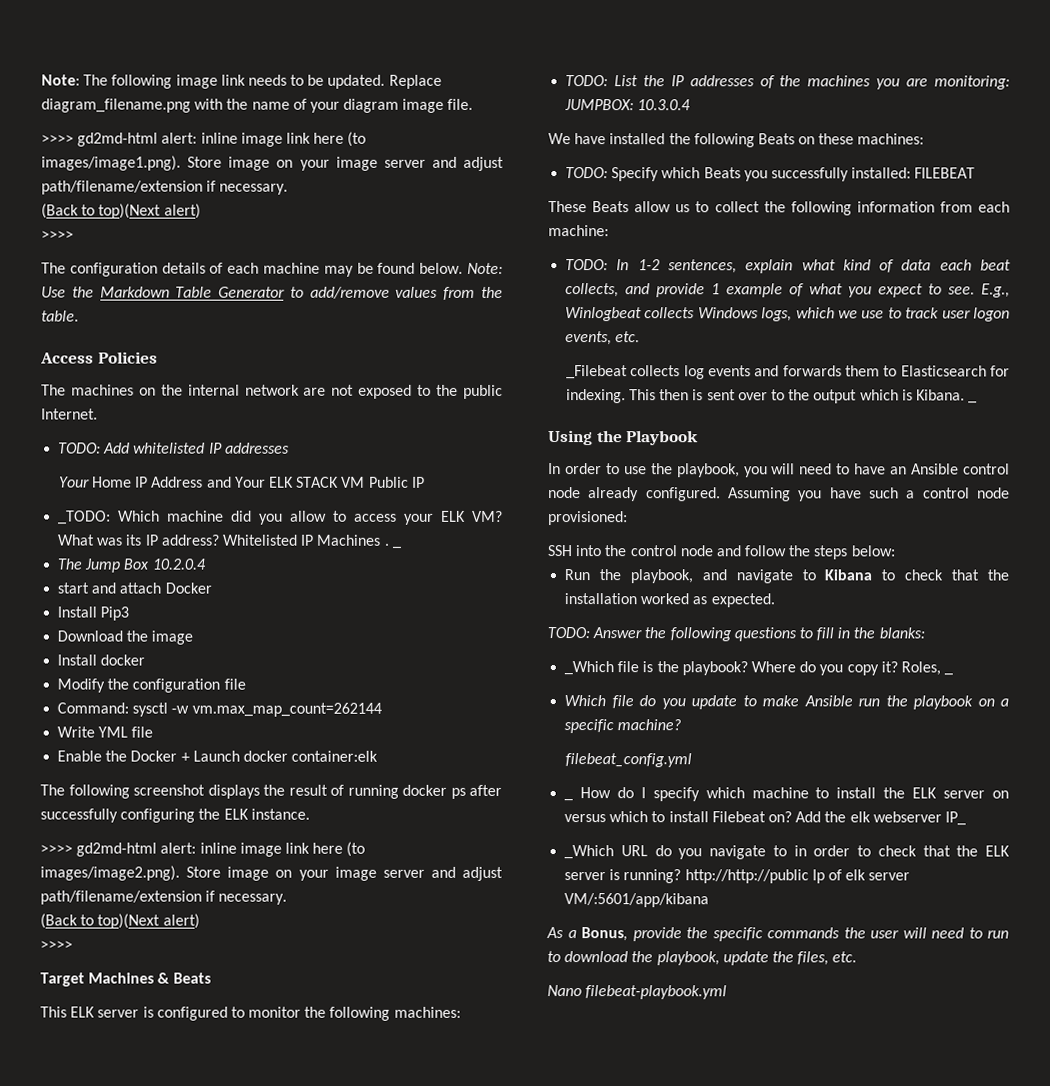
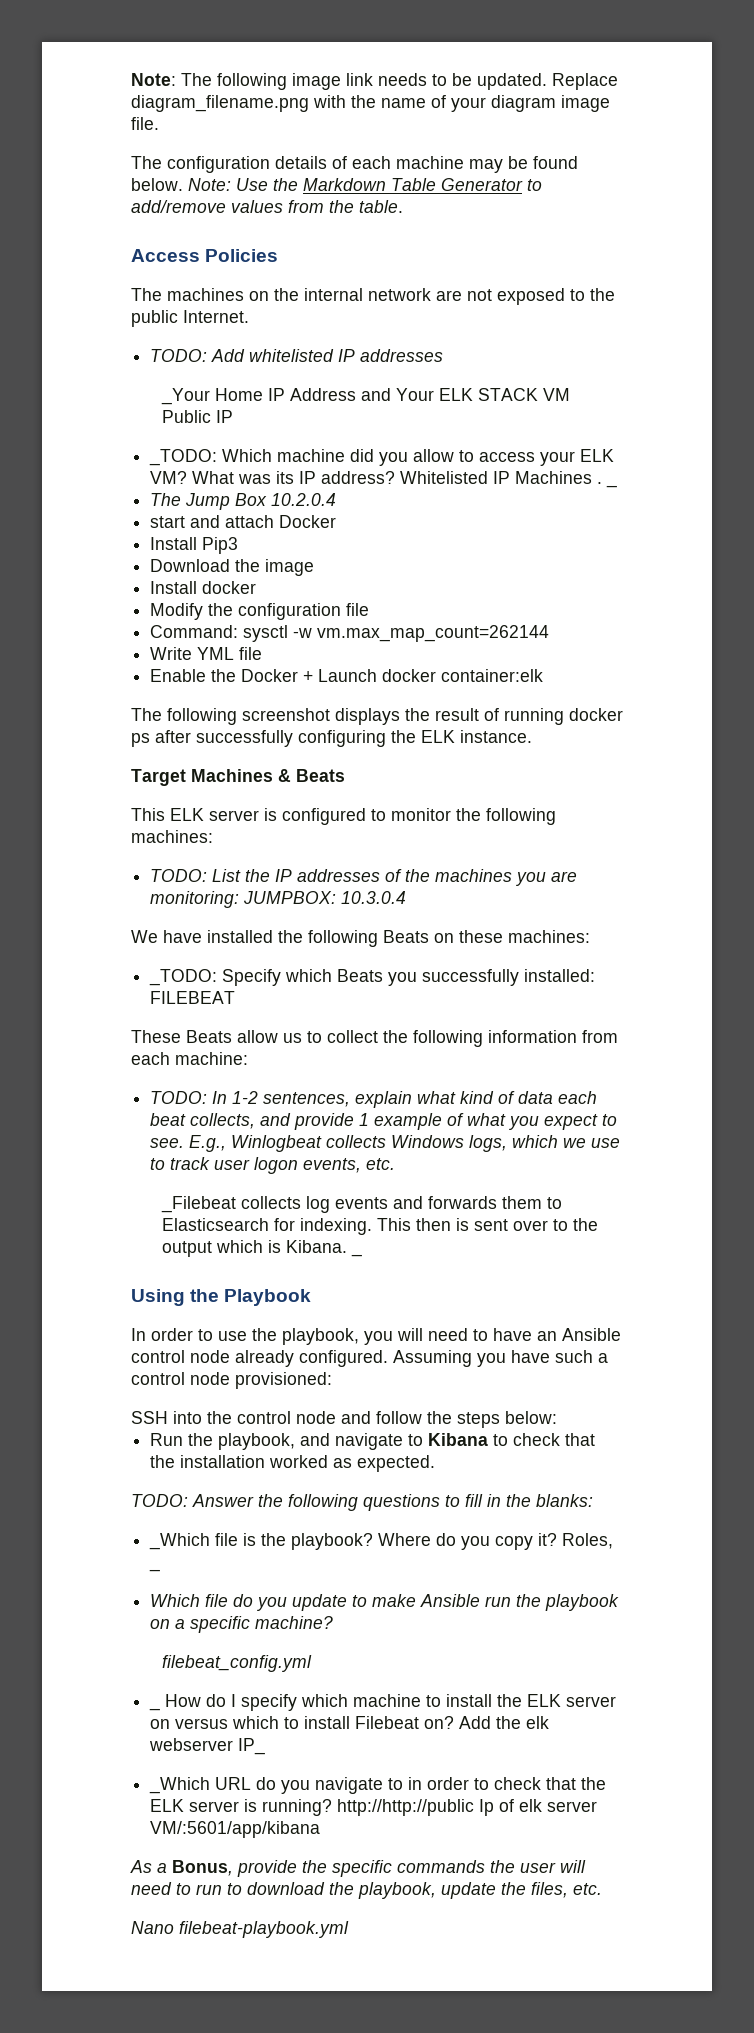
- >>>> gd2md-html alert: inline image link here (to images/image1.png). Store image on your image server and adjust path/filename/extension if necessary.
- (Back to top)(Next alert)
- >>>>
- Your Home IP Address and Your ELK STACK VM Public IP
+ _Your Home IP Address and Your ELK STACK VM Public IP
- >>>> gd2md-html alert: inline image link here (to images/image2.png). Store image on your image server and adjust path/filename/extension if necessary.
- (Back to top)(Next alert)
- >>>>
- TODO: Specify which Beats you successfully installed: FILEBEAT
+ _TODO: Specify which Beats you successfully installed: FILEBEAT

